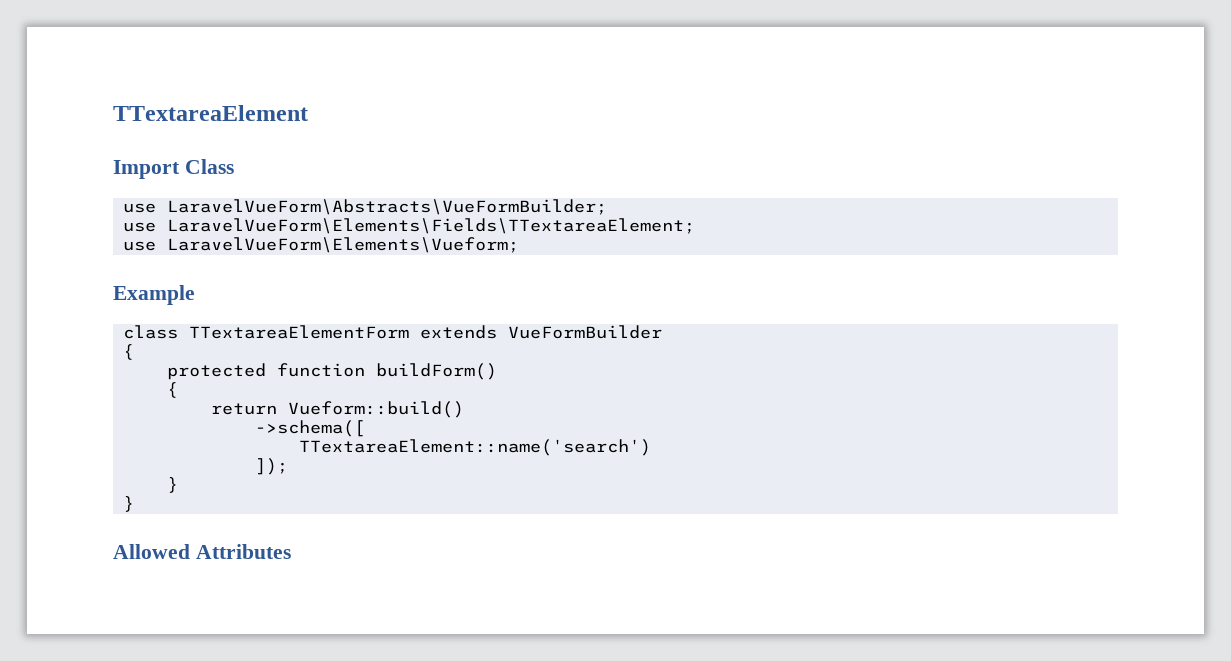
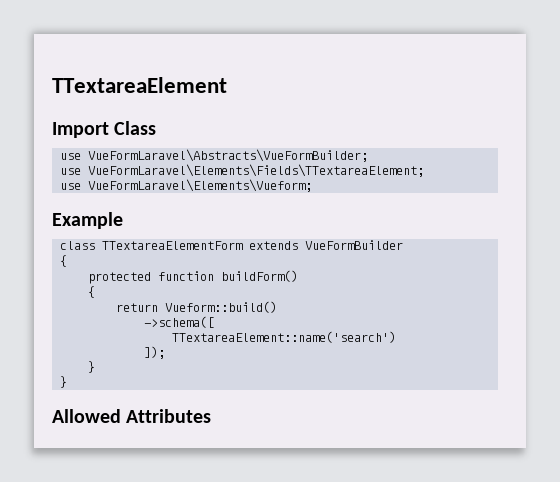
- use LaravelVueForm\Abstracts\VueFormBuilder;
- use LaravelVueForm\Elements\Fields\TTextareaElement;
- use LaravelVueForm\Elements\Vueform;
+ use VueFormLaravel\Abstracts\VueFormBuilder;
+ use VueFormLaravel\Elements\Fields\TTextareaElement;
+ use VueFormLaravel\Elements\Vueform;

